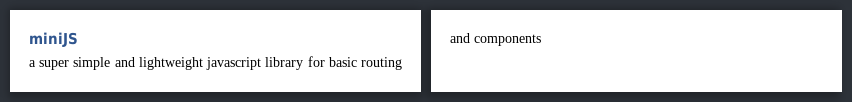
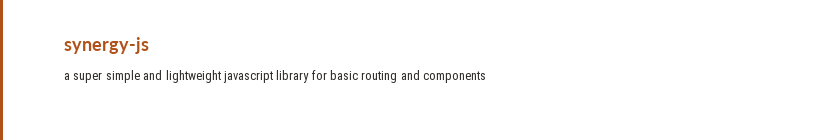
- miniJS
+ synergy-js

